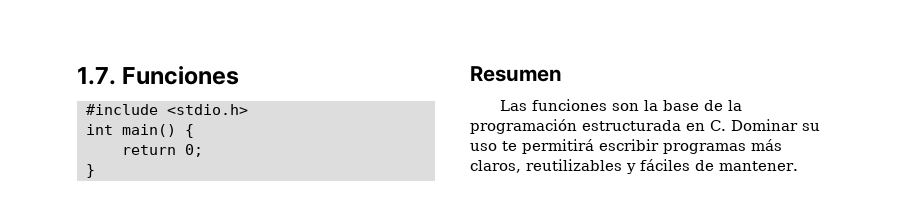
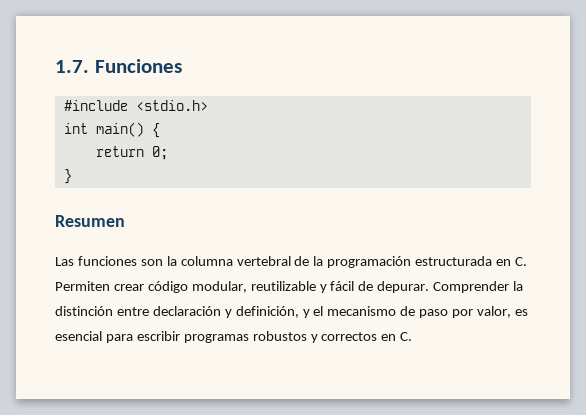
- Las funciones son la base de la programación estructurada en C. Dominar su uso te permitirá escribir programas más claros, reutilizables y fáciles de mantener.
+ Las funciones son la columna vertebral de la programación estructurada en C. Permiten crear código modular, reutilizable y fácil de depurar. Comprender la distinción entre declaración y definición, y el mecanismo de paso por valor, es esencial para escribir programas robustos y correctos en C.

